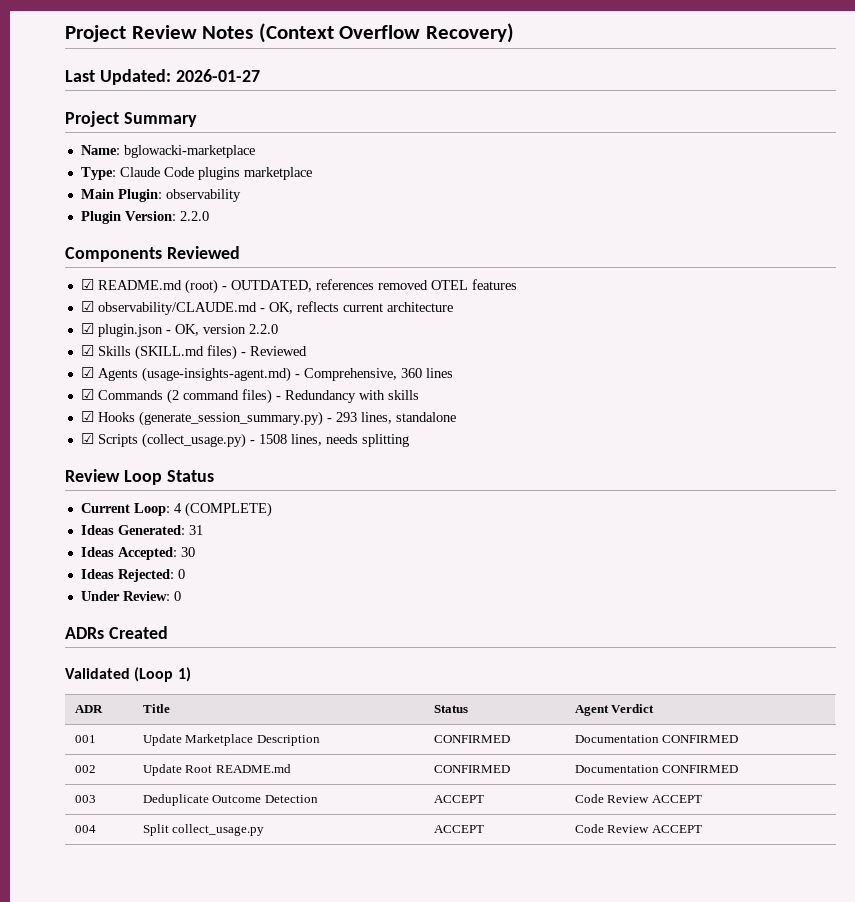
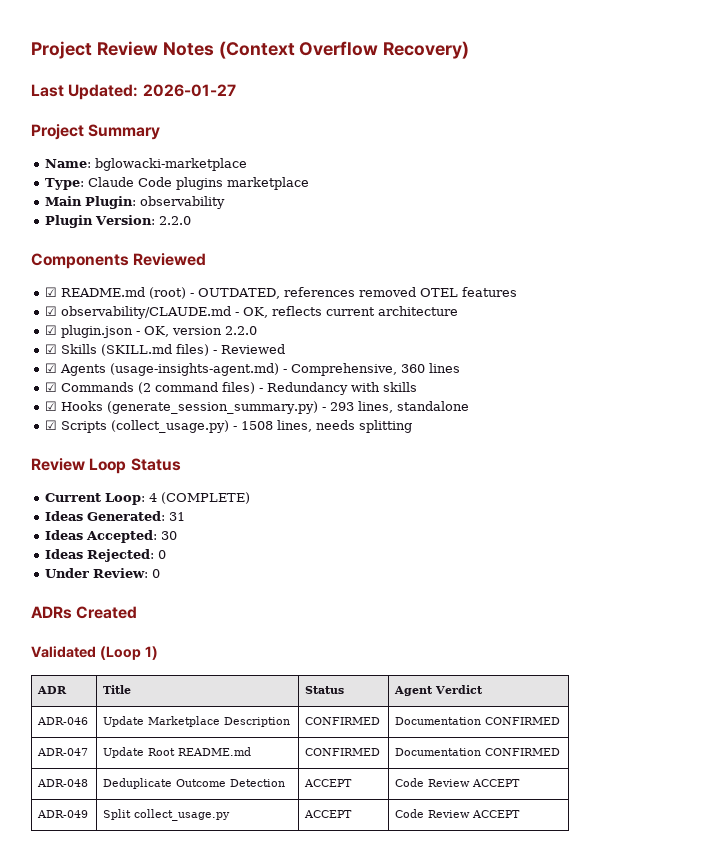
- 001 | Update Marketplace Description | CONFIRMED | Documentation CONFIRMED
+ ADR-046 | Update Marketplace Description | CONFIRMED | Documentation CONFIRMED
- 002 | Update Root README.md | CONFIRMED | Documentation CONFIRMED
+ ADR-047 | Update Root README.md | CONFIRMED | Documentation CONFIRMED
- 003 | Deduplicate Outcome Detection | ACCEPT | Code Review ACCEPT
+ ADR-048 | Deduplicate Outcome Detection | ACCEPT | Code Review ACCEPT
- 004 | Split collect_usage.py | ACCEPT | Code Review ACCEPT
+ ADR-049 | Split collect_usage.py | ACCEPT | Code Review ACCEPT

